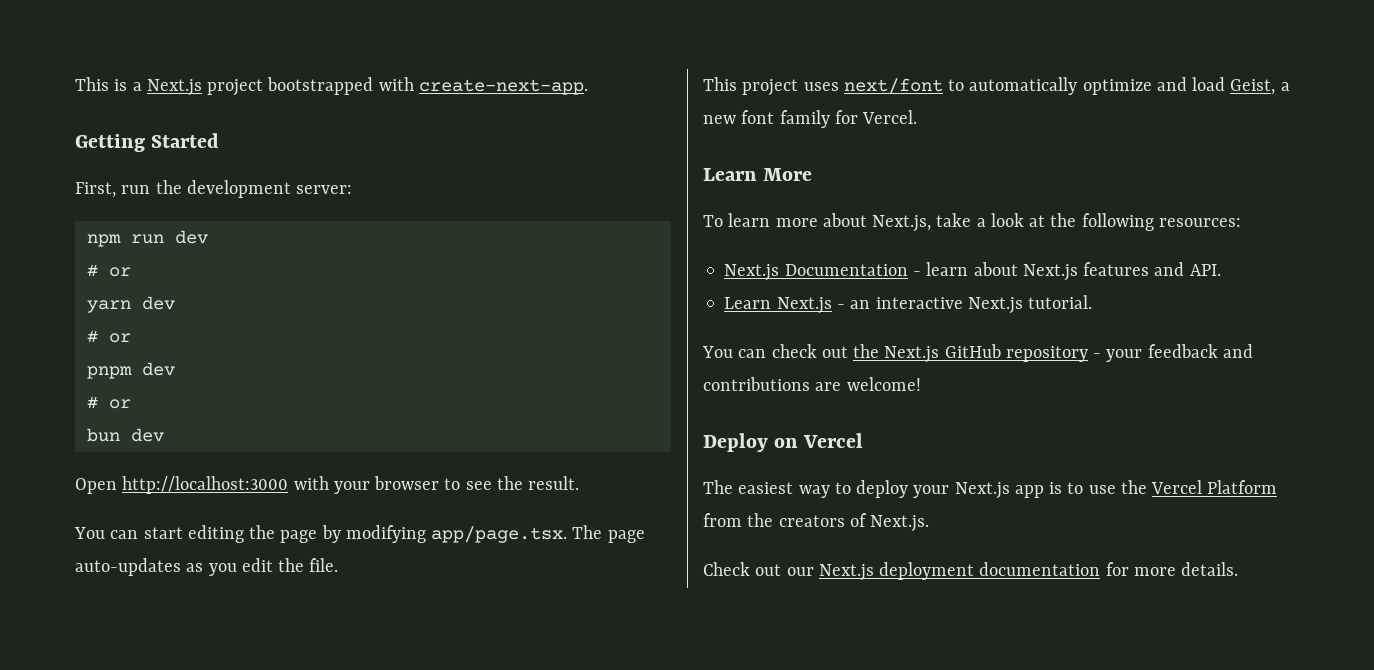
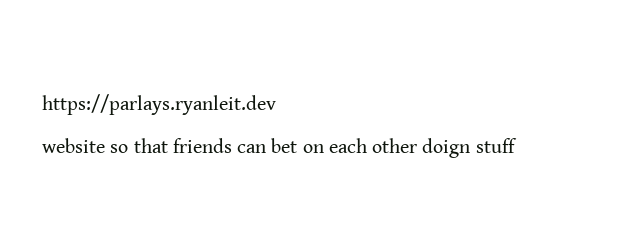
- This is a Next.js project bootstrapped with create-next-app.
- Getting Started
- First, run the development server:
- npm run dev
- # or
- yarn dev
- # or
- pnpm dev
- # or
- bun dev
- Open http://localhost:3000 with your browser to see the result.
- You can start editing the page by modifying app/page.tsx. The page auto-updates as you edit the file.
- This project uses next/font to automatically optimize and load Geist, a new font family for Vercel.
- Learn More
- To learn more about Next.js, take a look at the following resources:
- Next.js Documentation - learn about Next.js features and API.
- Learn Next.js - an interactive Next.js tutorial.
- You can check out the Next.js GitHub repository - your feedback and contributions are welcome!
- Deploy on Vercel
- The easiest way to deploy your Next.js app is to use the Vercel Platform from the creators of Next.js.
- Check out our Next.js deployment documentation for more details.
+ https://parlays.ryanleit.dev
+ website so that friends can bet on each other doign stuff

